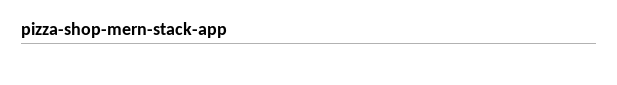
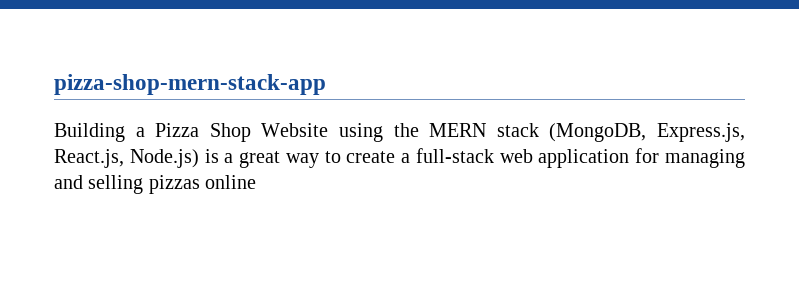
+ Building a Pizza Shop Website using the MERN stack (MongoDB, Express.js, React.js, Node.js) is a great way to create a full-stack web application for managing and selling pizzas online

